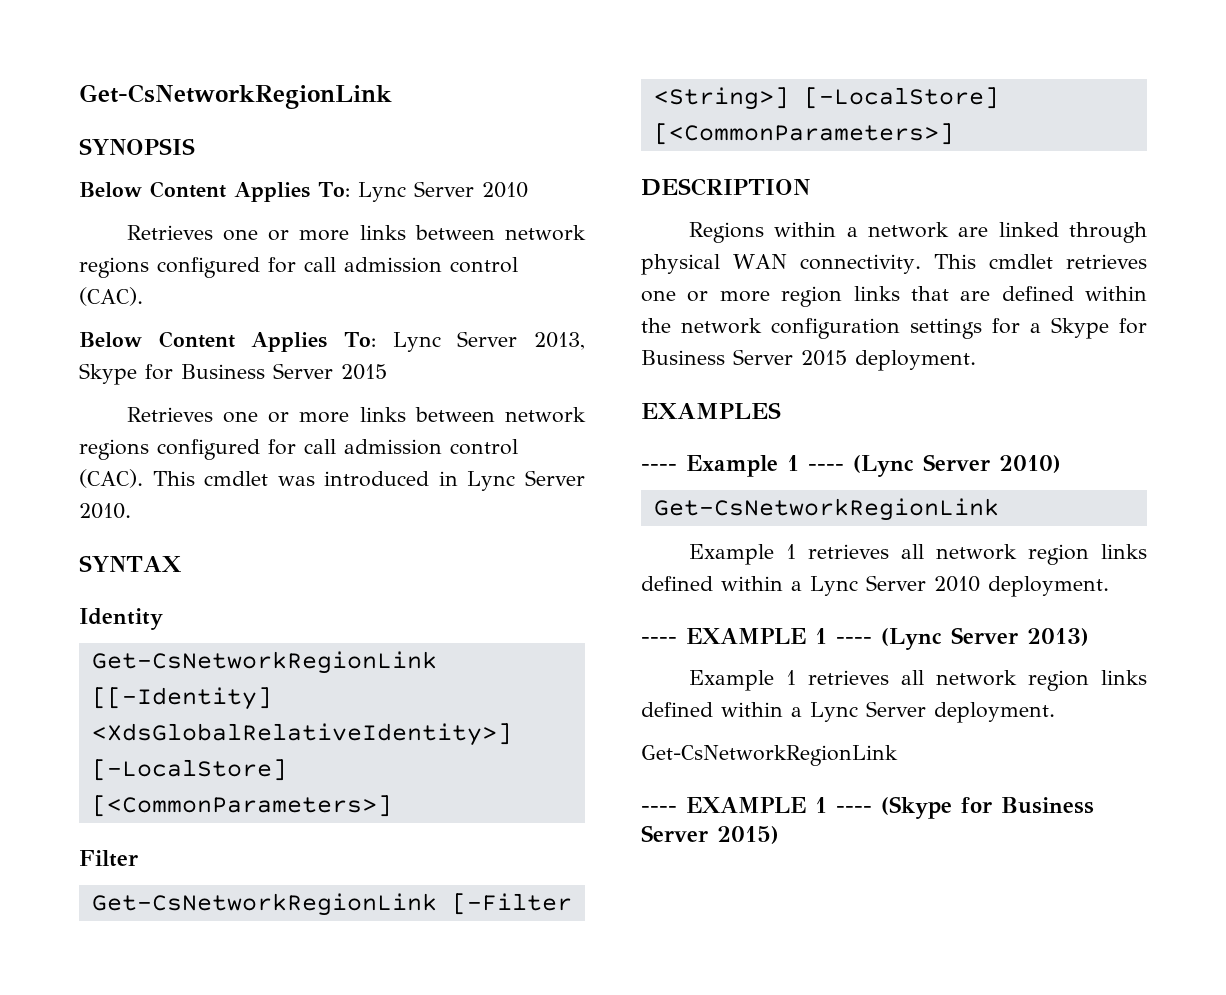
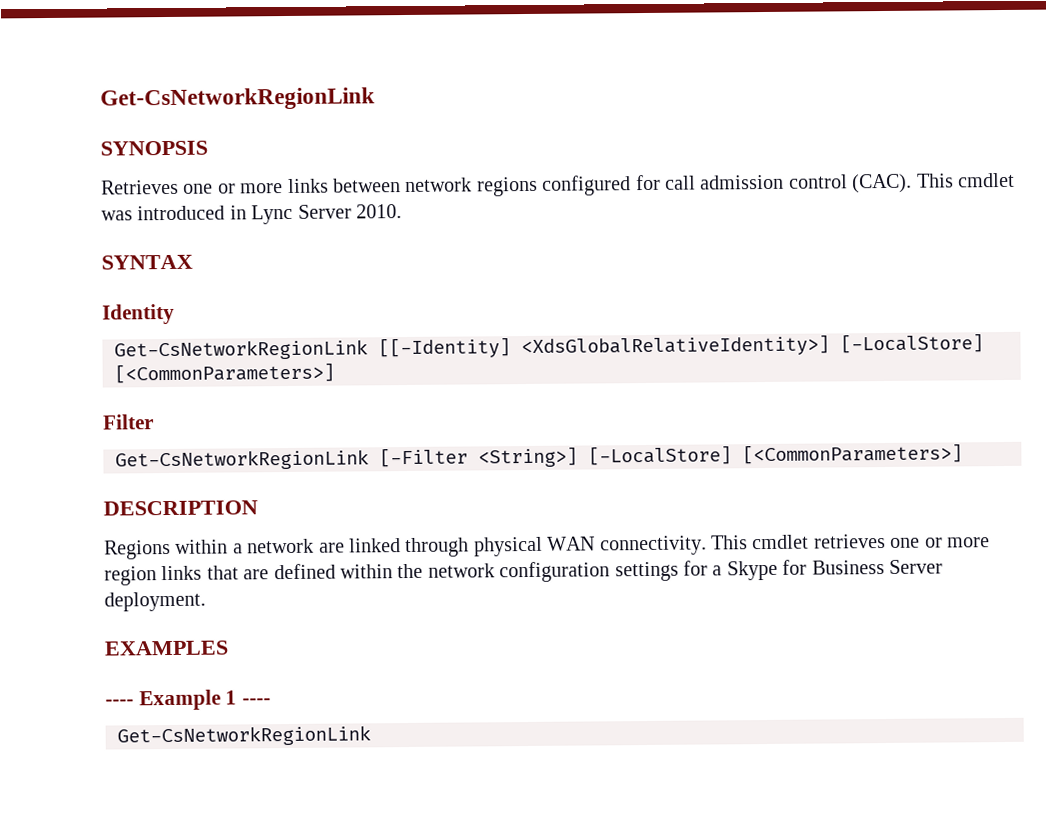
- Below Content Applies To: Lync Server 2010
- Retrieves one or more links between network regions configured for call admission control (CAC).
- Below Content Applies To: Lync Server 2013, Skype for Business Server 2015
- This cmdlet retrieves one or more region links that are defined within the network configuration settings for a Skype for Business Server 2015 deployment.
+ This cmdlet retrieves one or more region links that are defined within the network configuration settings for a Skype for Business Server deployment.
- ---- Example 1 ---- (Lync Server 2010)
+ ---- Example 1 ----
  Get-CsNetworkRegionLink
- Example 1 retrieves all network region links defined within a Lync Server 2010 deployment.
- ---- EXAMPLE 1 ---- (Lync Server 2013)
- Example 1 retrieves all network region links defined within a Lync Server deployment.
- Get-CsNetworkRegionLink
- ---- EXAMPLE 1 ---- (Skype for Business Server 2015)

